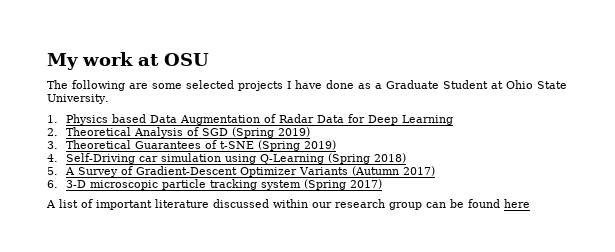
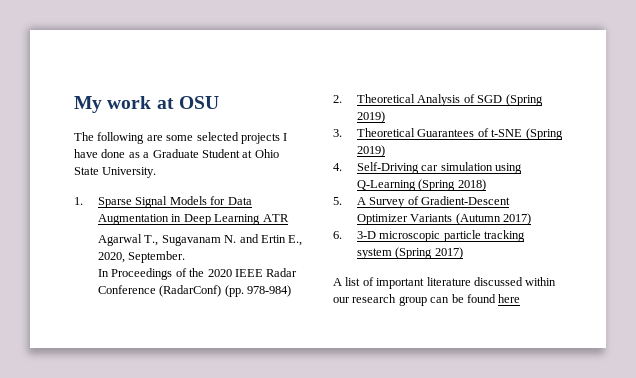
- 1. Physics based Data Augmentation of Radar Data for Deep Learning
+ 1. Sparse Signal Models for Data Augmentation in Deep Learning ATR
+ Agarwal T., Sugavanam N. and Ertin E., 2020, September.
+ In Proceedings of the 2020 IEEE Radar Conference (RadarConf) (pp. 978-984)

